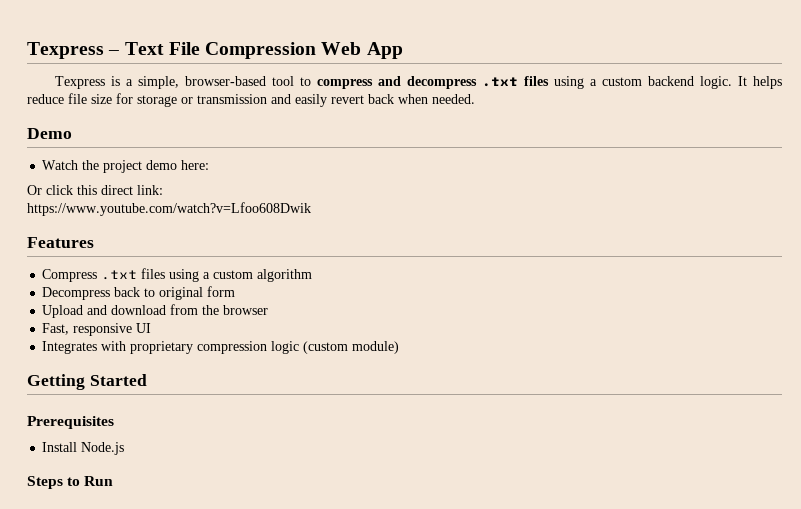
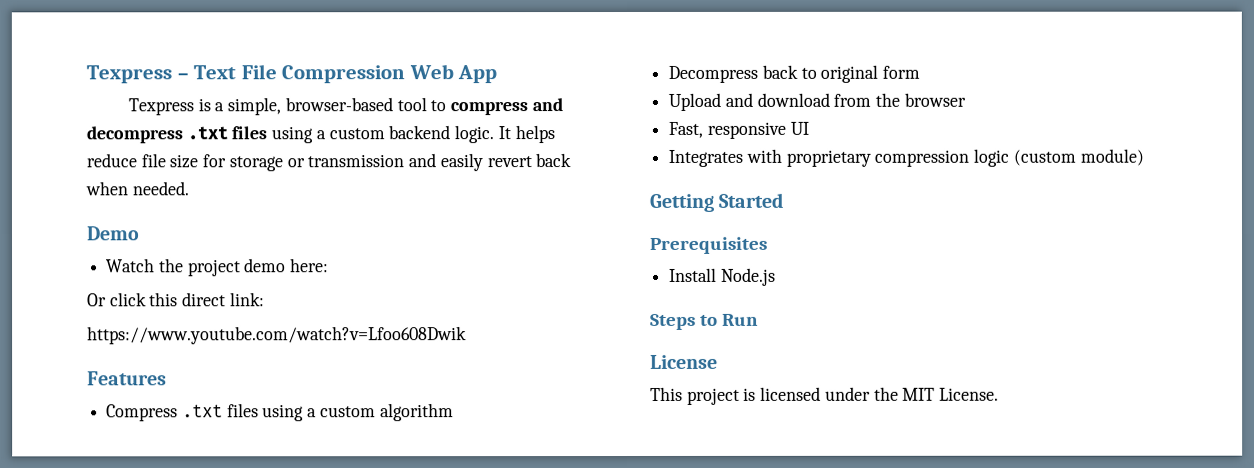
+ License
+ This project is licensed under the MIT License.

